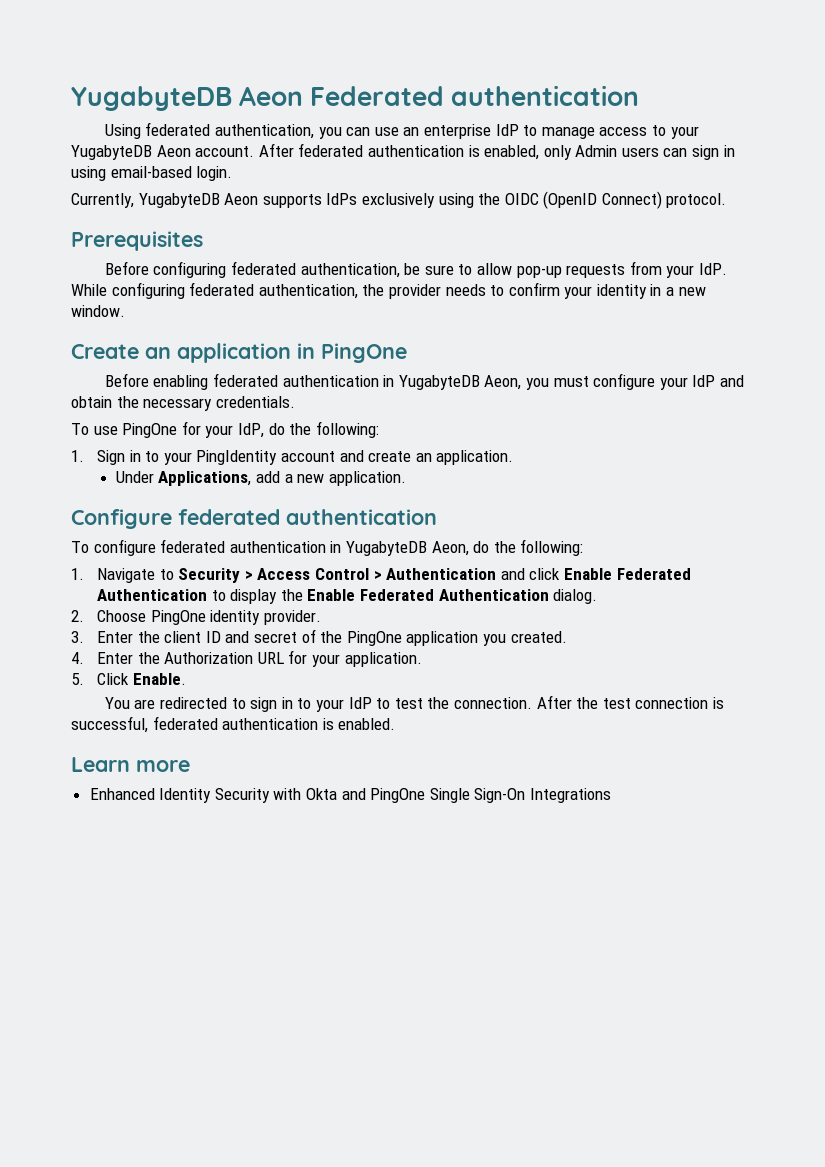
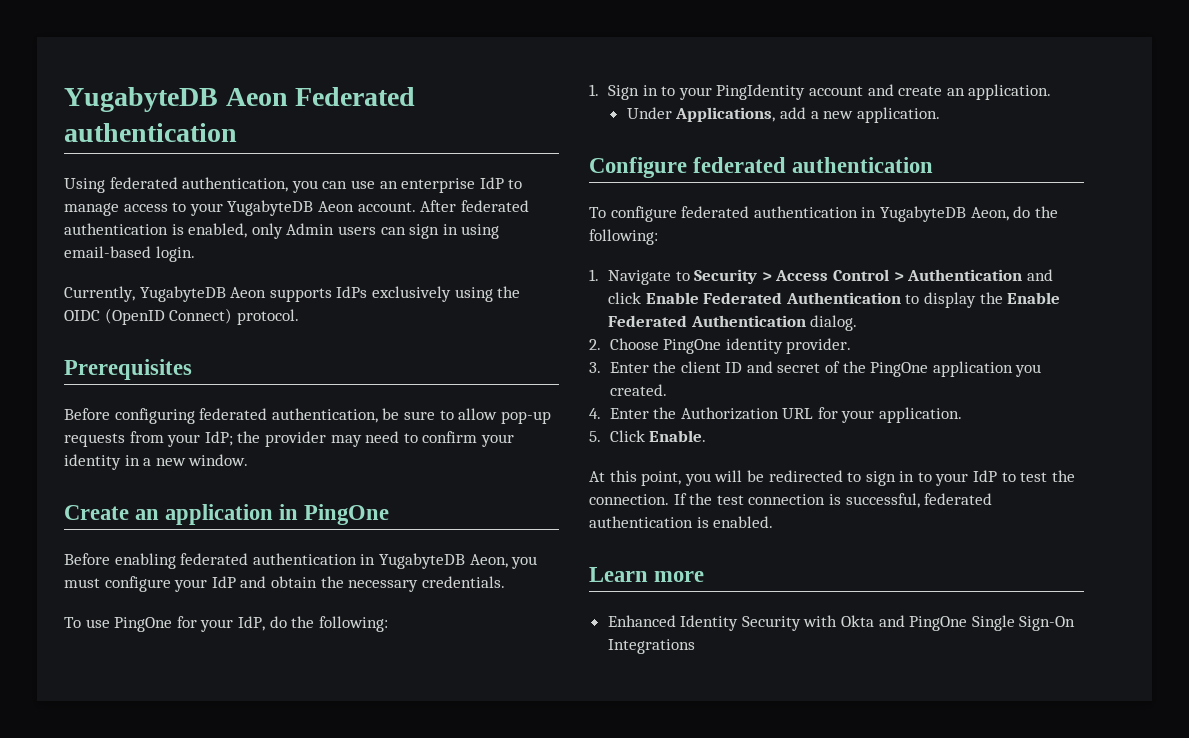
- Before configuring federated authentication, be sure to allow pop-up requests from your IdP. While configuring federated authentication, the provider needs to confirm your identity in a new window.
+ Before configuring federated authentication, be sure to allow pop-up requests from your IdP; the provider may need to confirm your identity in a new window.
- You are redirected to sign in to your IdP to test the connection.
+ At this point, you will be redirected to sign in to your IdP to test the connection.
- After the test connection is successful, federated authentication is enabled.
+ If the test connection is successful, federated authentication is enabled.

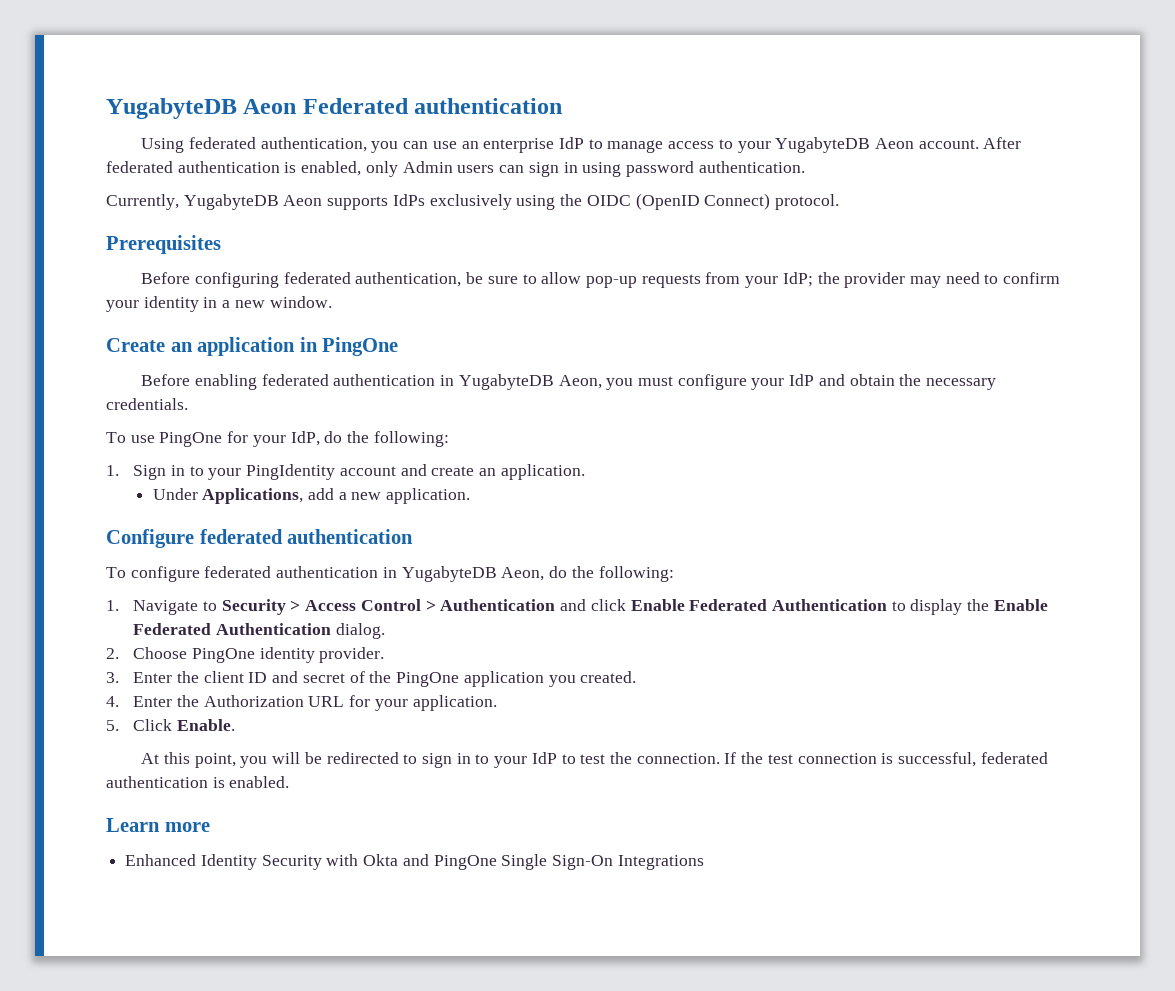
- After federated authentication is enabled, only Admin users can sign in using email-based login.
+ After federated authentication is enabled, only Admin users can sign in using password authentication.

